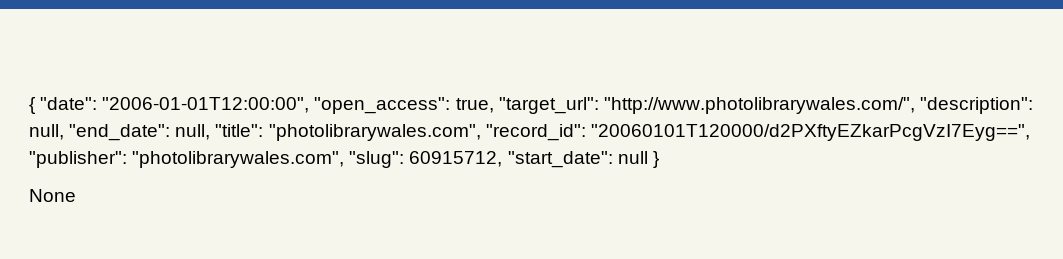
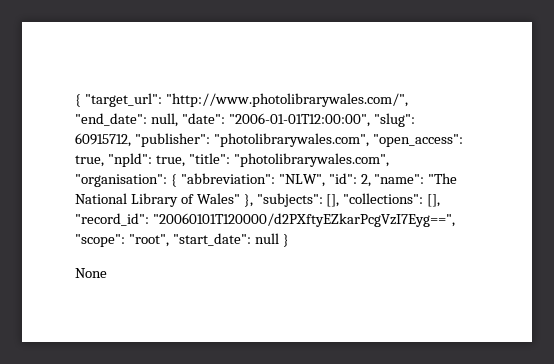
- { "date": "2006-01-01T12:00:00", "open_access": true, "target_url": "http://www.photolibrarywales.com/", "description": null, "end_date": null, "title": "photolibrarywales.com", "record_id": "20060101T120000/d2PXftyEZkarPcgVzI7Eyg==", "publisher": "photolibrarywales.com", "slug": 60915712, "start_date": null }
+ { "target_url": "http://www.photolibrarywales.com/", "end_date": null, "date": "2006-01-01T12:00:00", "slug": 60915712, "publisher": "photolibrarywales.com", "open_access": true, "npld": true, "title": "photolibrarywales.com", "organisation": { "abbreviation": "NLW", "id": 2, "name": "The National Library of Wales" }, "subjects": [], "collections": [], "record_id": "20060101T120000/d2PXftyEZkarPcgVzI7Eyg==", "scope": "root", "start_date": null }

